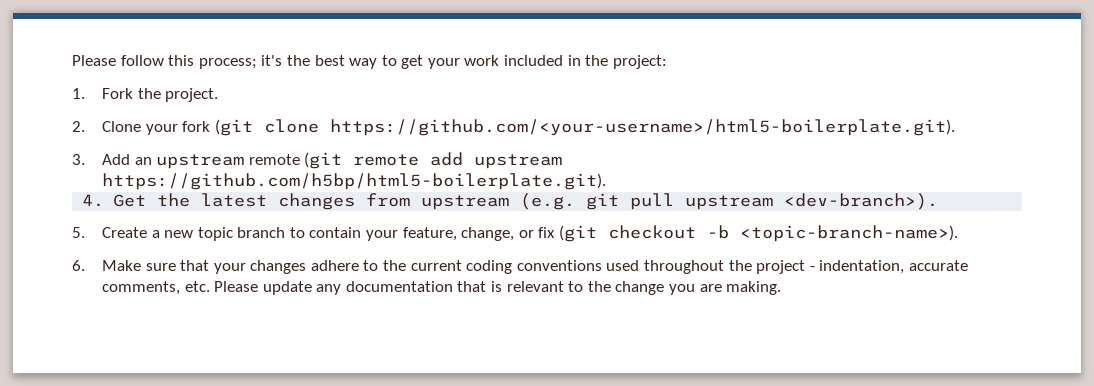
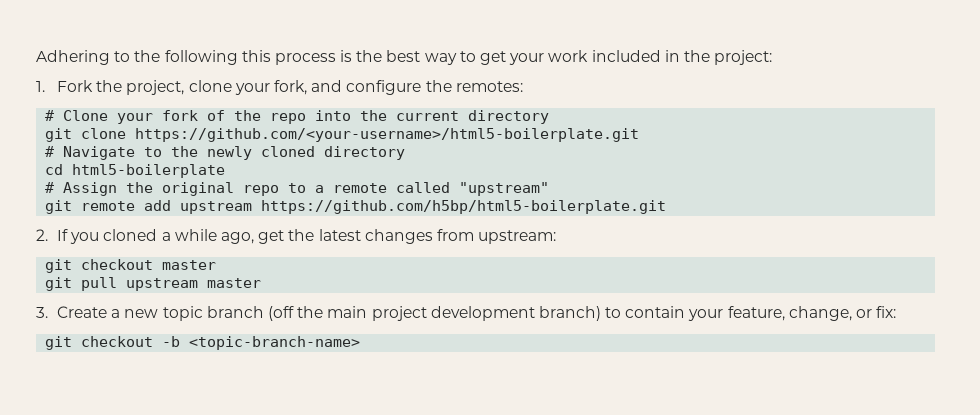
- Please follow this process; it's the best way to get your work included in the project:
+ Adhering to the following this process is the best way to get your work included in the project:
- 1. Fork the project.
- 2. Clone your fork (git clone https://github.com/<your-username>/html5-boilerplate.git).
- 3. Add an upstream remote (git remote add upstream https://github.com/h5bp/html5-boilerplate.git).
- 4. Get the latest changes from upstream (e.g. git pull upstream <dev-branch>).
- 5. Create a new topic branch to contain your feature, change, or fix (git checkout -b <topic-branch-name>).
- 6. Make sure that your changes adhere to the current coding conventions used throughout the project - indentation, accurate comments, etc. Please update any documentation that is relevant to the change you are making.
+ 1. Fork the project, clone your fork, and configure the remotes:
+ # Clone your fork of the repo into the current directory
+ git clone https://github.com/<your-username>/html5-boilerplate.git
+ # Navigate to the newly cloned directory
+ cd html5-boilerplate
+ # Assign the original repo to a remote called "upstream"
+ git remote add upstream https://github.com/h5bp/html5-boilerplate.git
+ 2. If you cloned a while ago, get the latest changes from upstream:
+ git checkout master
+ git pull upstream master
+ 3. Create a new topic branch (off the main project development branch) to contain your feature, change, or fix:
+ git checkout -b <topic-branch-name>

